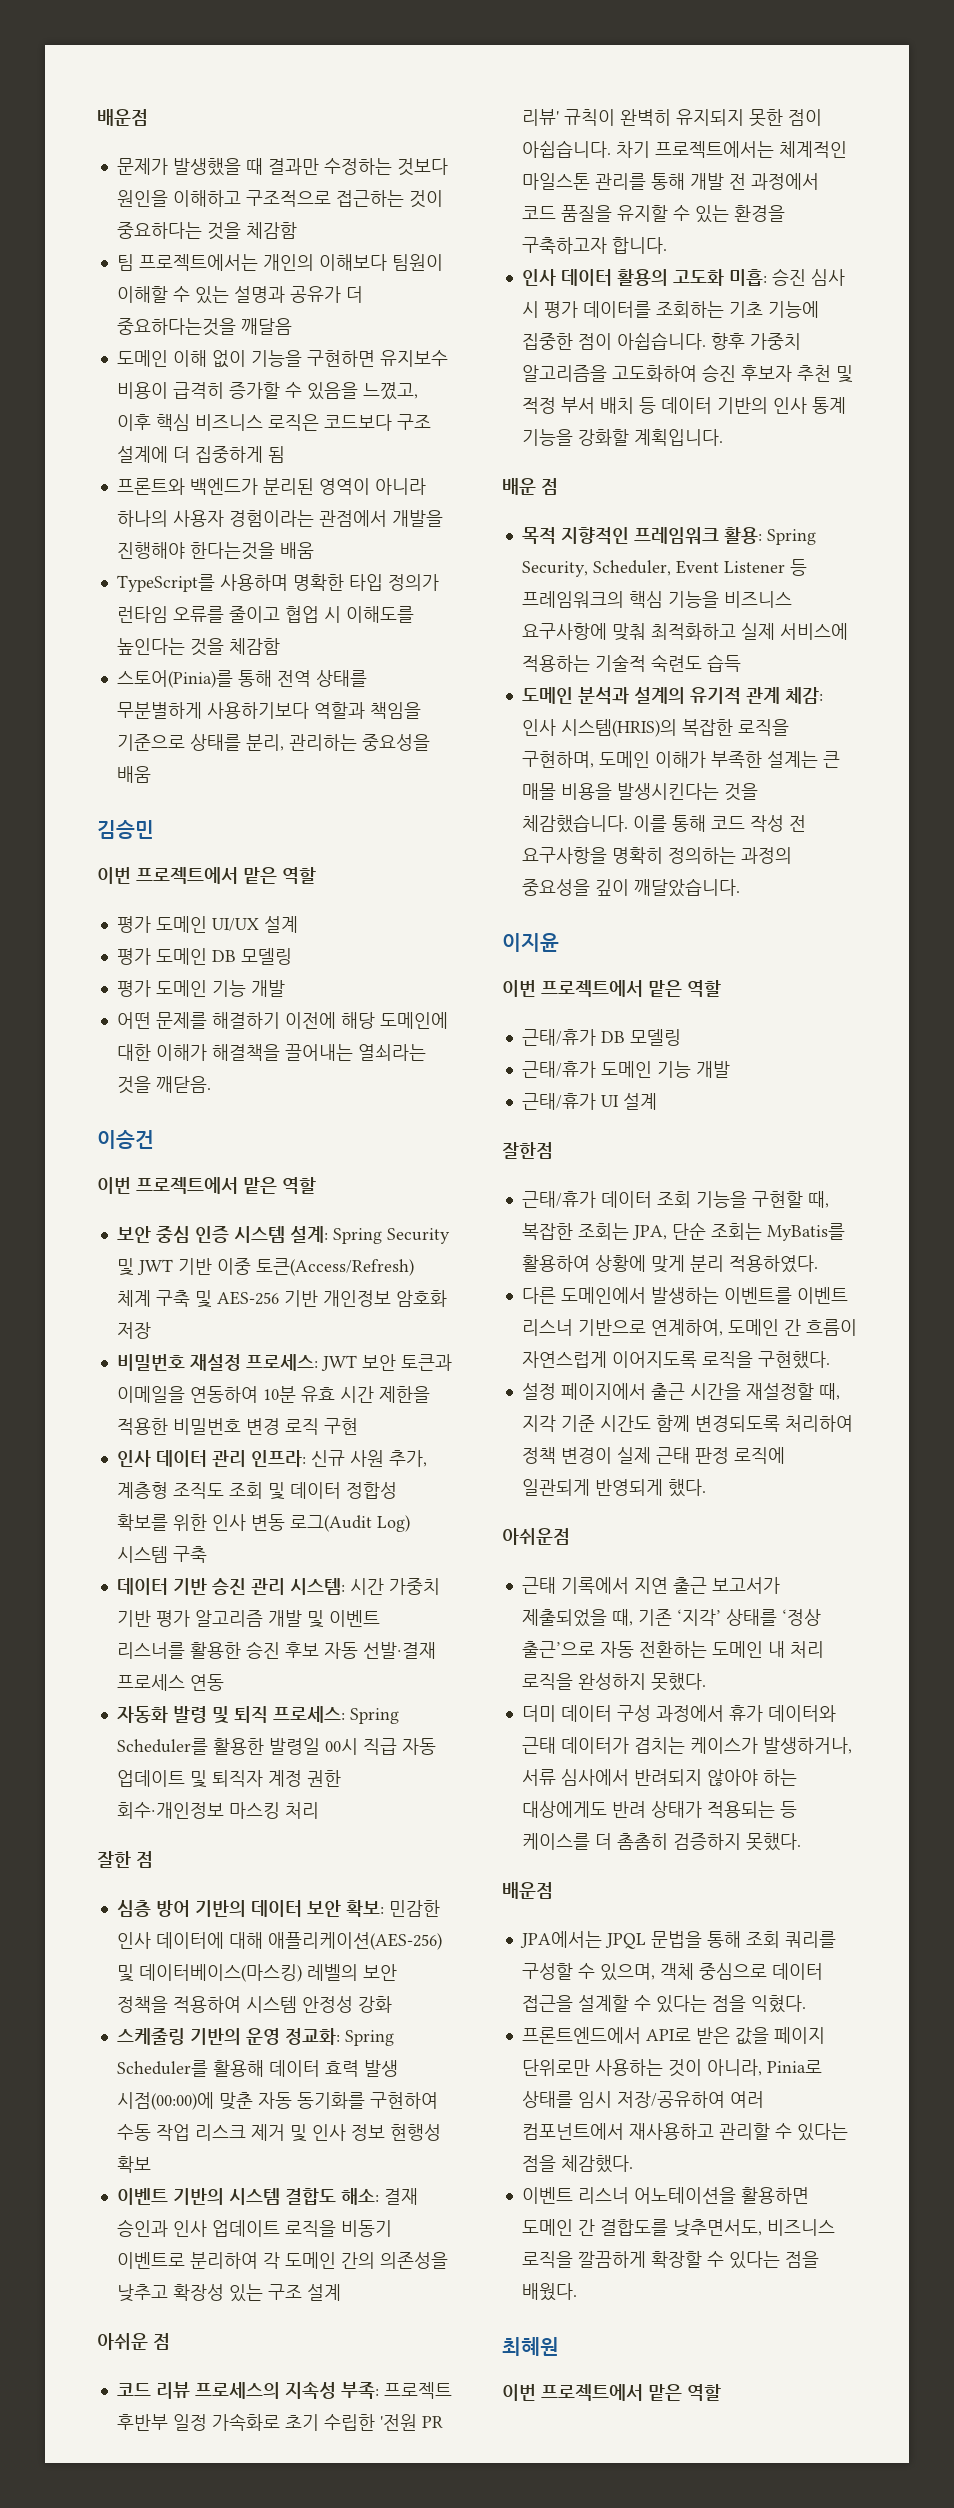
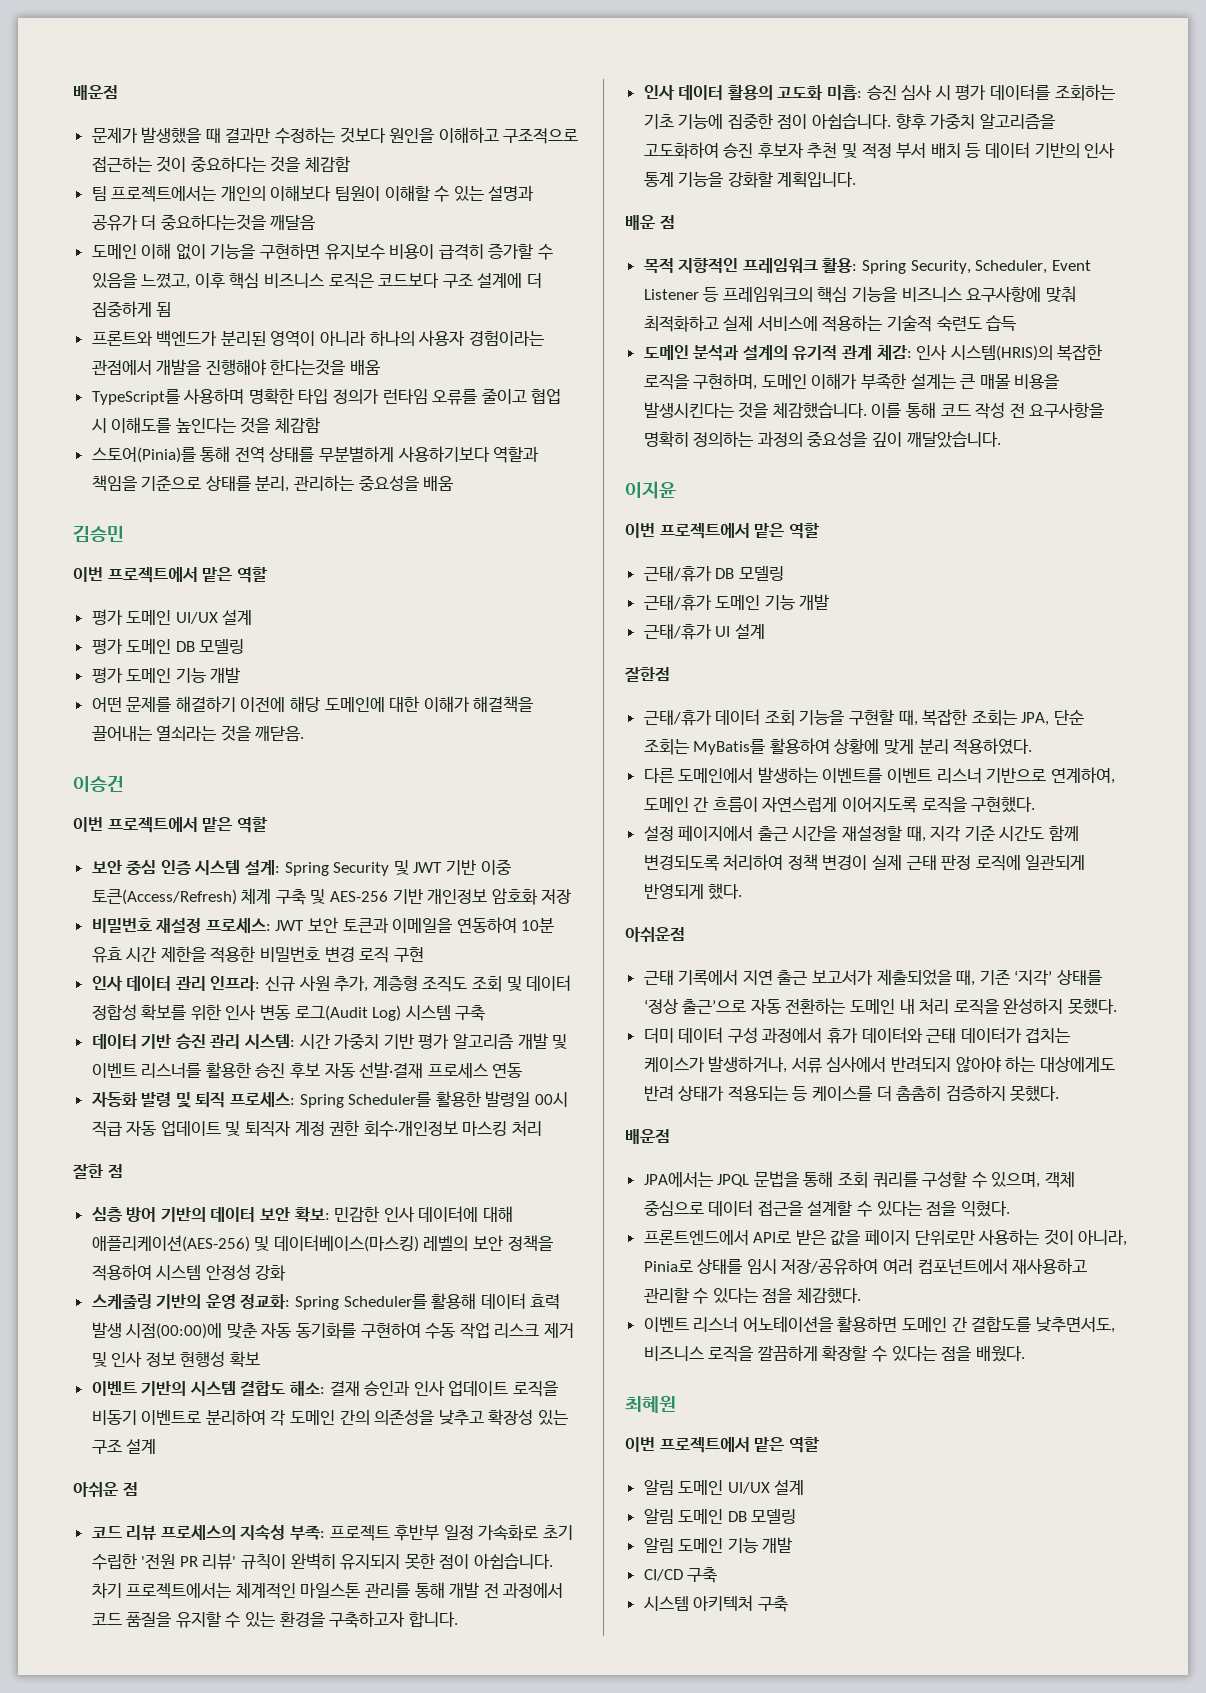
+ 알림 도메인 UI/UX 설계
+ 알림 도메인 DB 모델링
+ 알림 도메인 기능 개발
+ CI/CD 구축
+ 시스템 아키텍처 구축

